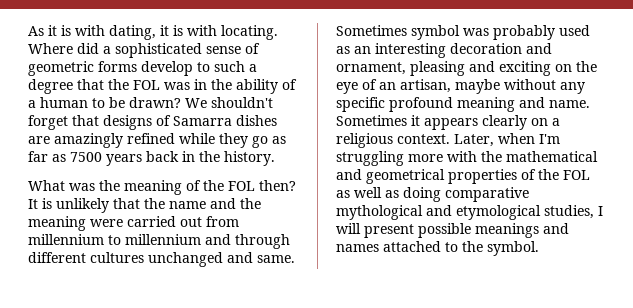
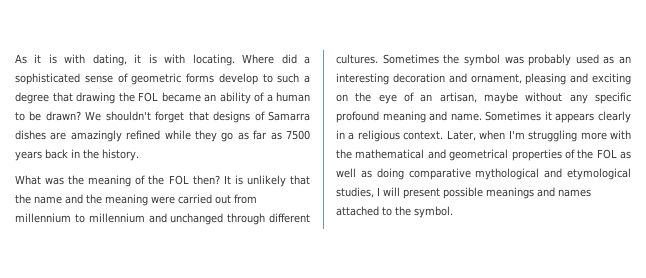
- Where did a sophisticated sense of geometric forms develop to such a degree that the FOL was in the ability of a human to be drawn?
+ Where did a sophisticated sense of geometric forms develop to such a degree that drawing the FOL became an ability of a human to be drawn?
- It is unlikely that the name and the meaning were carried out from millennium to millennium and through different cultures unchanged and same. Sometimes symbol was probably used as an interesting decoration and ornament, pleasing and exciting on the eye of an artisan, maybe without any specific profound meaning and name.
+ It is unlikely that the name and the meaning were carried out from millennium to millennium and unchanged through different cultures. Sometimes the symbol was probably used as an interesting decoration and ornament, pleasing and exciting on the eye of an artisan, maybe without any specific profound meaning and name.
- Sometimes it appears clearly on a religious context.
+ Sometimes it appears clearly in a religious context.

